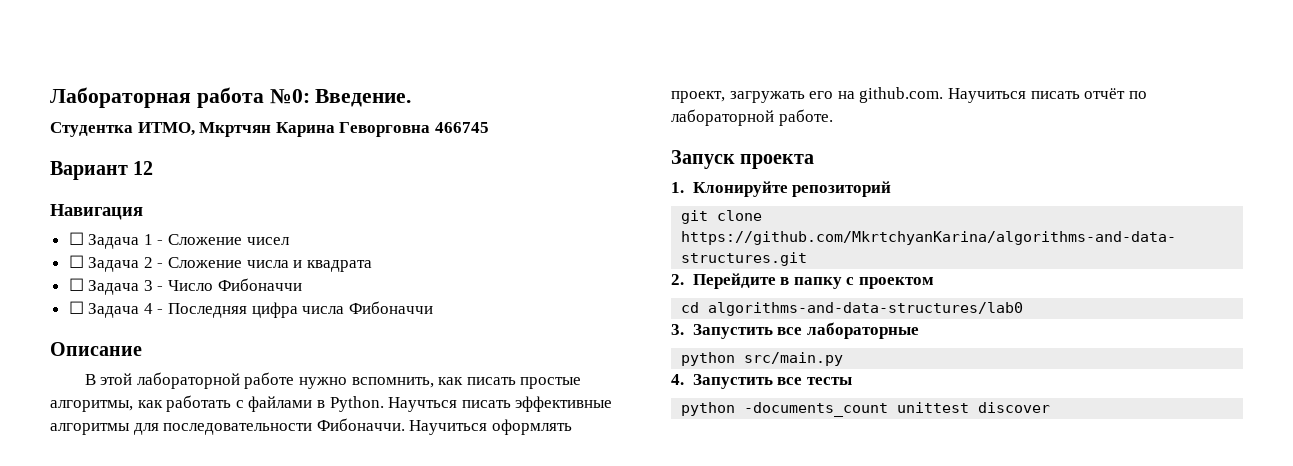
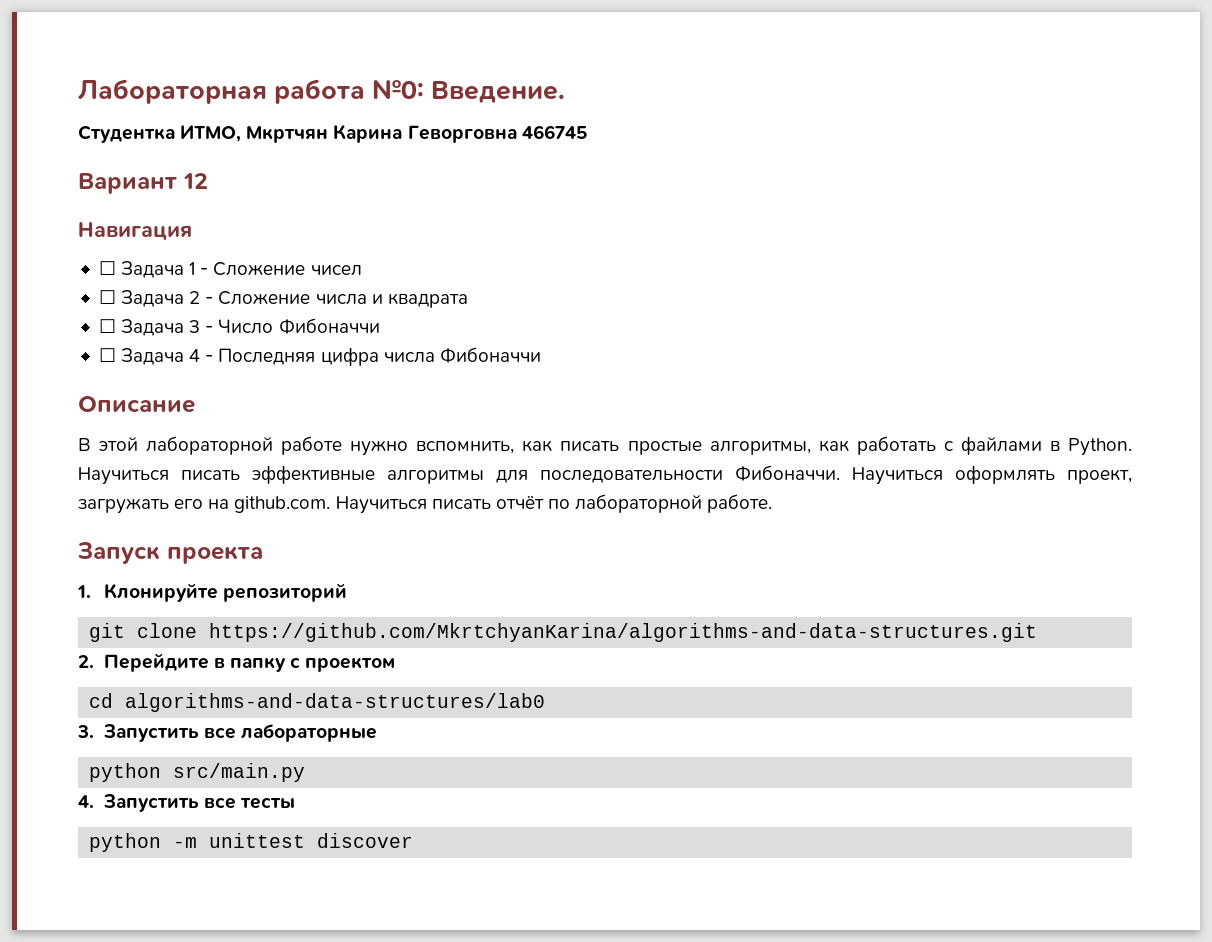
- Научться писать эффективные алгоритмы для последовательности Фибоначчи.
+ Научиться писать эффективные алгоритмы для последовательности Фибоначчи.
- python -documents_count unittest discover
+ python -m unittest discover

